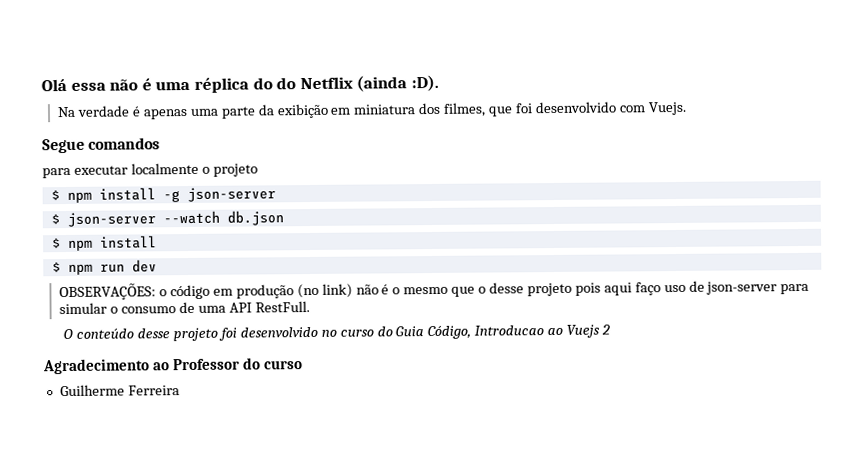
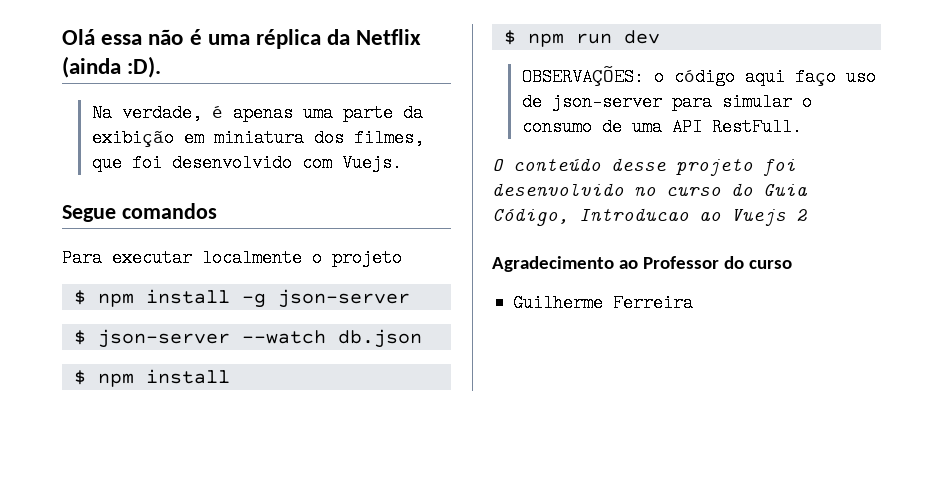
- Olá essa não é uma réplica do do Netflix (ainda :D).
+ Olá essa não é uma réplica da Netflix (ainda :D).
- Na verdade é apenas uma parte da exibição em miniatura dos filmes, que foi desenvolvido com Vuejs.
+ Na verdade, é apenas uma parte da exibição em miniatura dos filmes, que foi desenvolvido com Vuejs.
- para executar localmente o projeto
+ Para executar localmente o projeto
- OBSERVAÇÕES: o código em produção (no link) não é o mesmo que o desse projeto pois aqui faço uso de json-server para simular o consumo de uma API RestFull.
+ OBSERVAÇÕES: o código aqui faço uso de json-server para simular o consumo de uma API RestFull.

